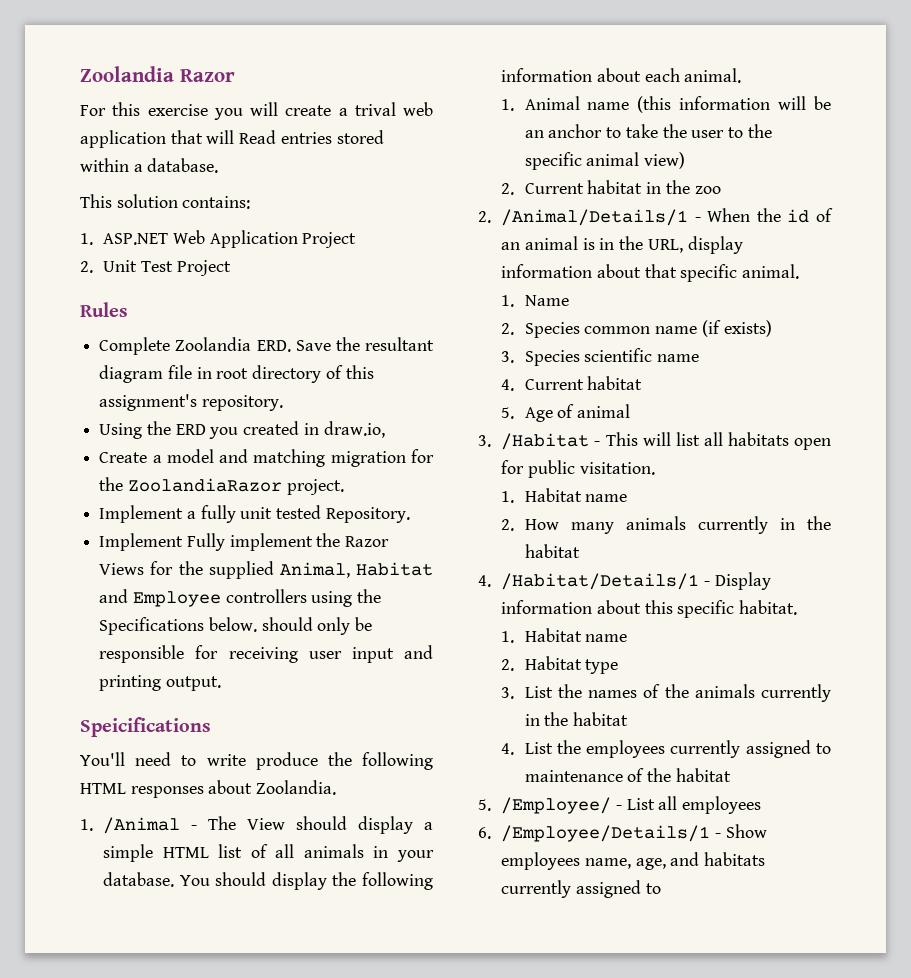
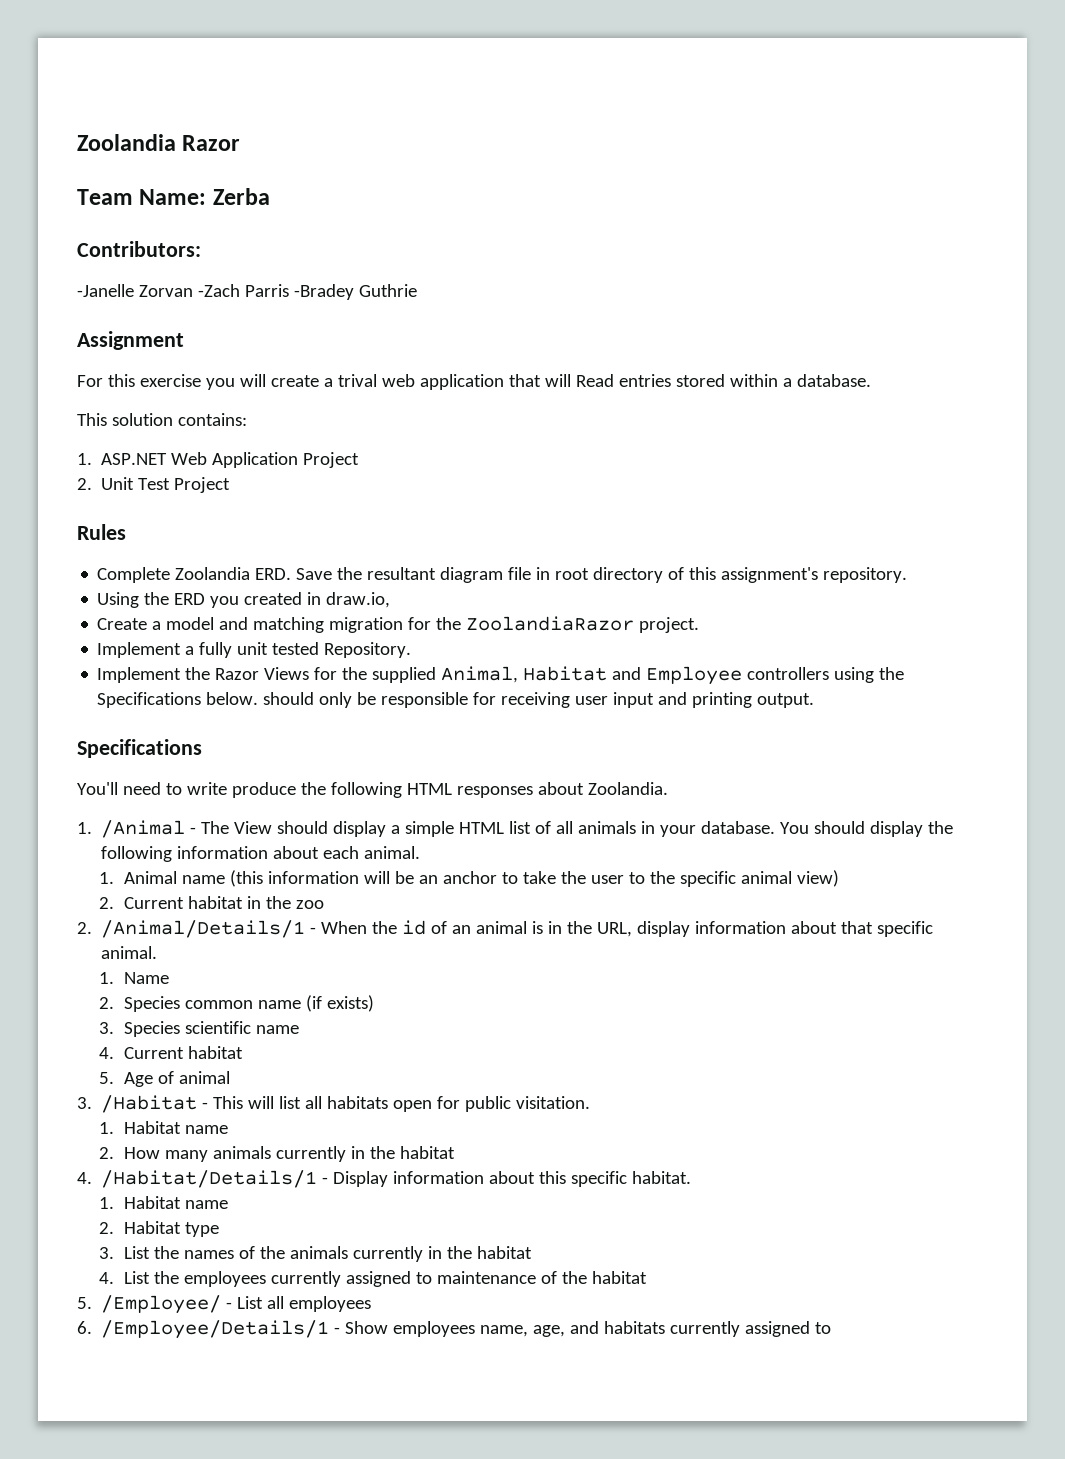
+ Team Name: Zerba
+ Contributors:
+ -Janelle Zorvan -Zach Parris -Bradey Guthrie
+ Assignment
- Implement Fully implement the Razor Views for the supplied Animal, Habitat and Employee controllers using the Specifications below. should only be responsible for receiving user input and printing output.
- Speicifications
+ Implement the Razor Views for the supplied Animal, Habitat and Employee controllers using the Specifications below. should only be responsible for receiving user input and printing output.
+ Specifications

